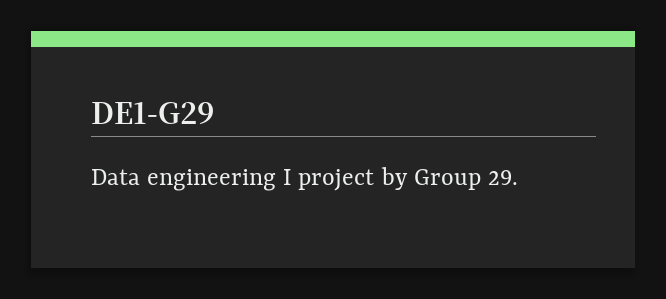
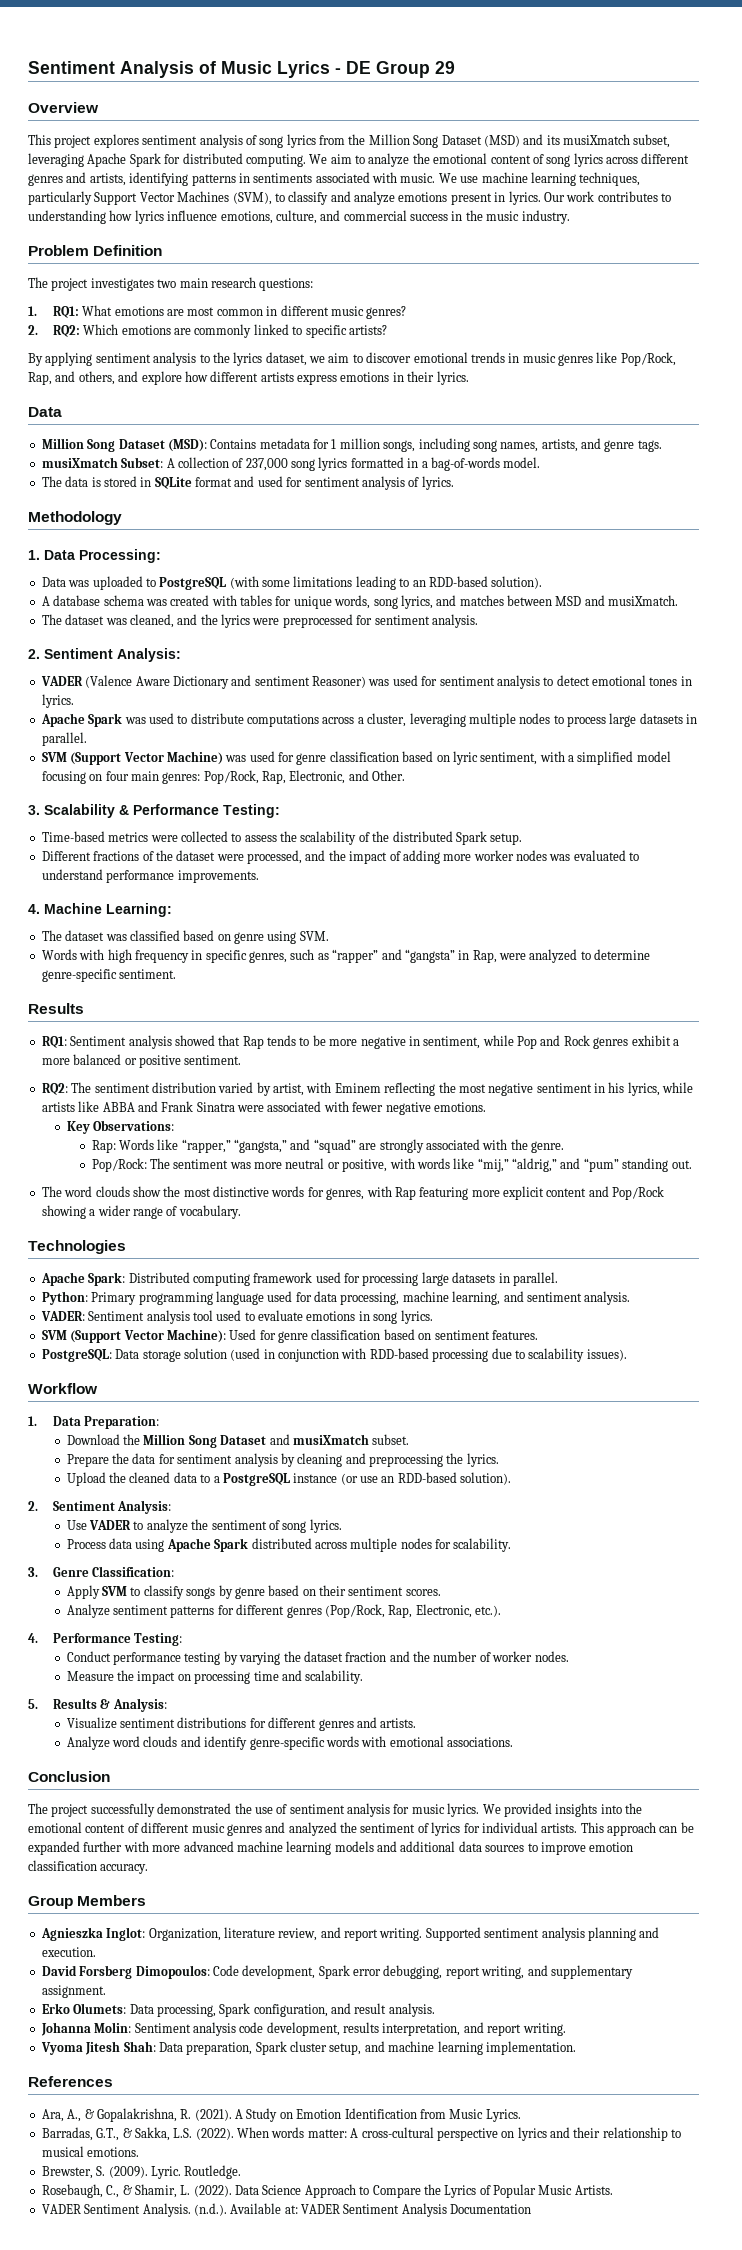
- DE1-G29
- Data engineering I project by Group 29.
+ Sentiment Analysis of Music Lyrics - DE Group 29
+ Overview
+ This project explores sentiment analysis of song lyrics from the Million Song Dataset (MSD) and its musiXmatch subset, leveraging Apache Spark for distributed computing. We aim to analyze the emotional content of song lyrics across different genres and artists, identifying patterns in sentiments associated with music. We use machine learning techniques, particularly Support Vector Machines (SVM), to classify and analyze emotions present in lyrics. Our work contributes to understanding how lyrics influence emotions, culture, and commercial success in the music industry.
+ Problem Definition
+ The project investigates two main research questions:
+ 1. RQ1: What emotions are most common in different music genres?
+ 2. RQ2: Which emotions are commonly linked to specific artists?
+ By applying sentiment analysis to the lyrics dataset, we aim to discover emotional trends in music genres like Pop/Rock, Rap, and others, and explore how different artists express emotions in their lyrics.
+ Data
+ Million Song Dataset (MSD): Contains metadata for 1 million songs, including song names, artists, and genre tags.
+ musiXmatch Subset: A collection of 237,000 song lyrics formatted in a bag-of-words model.
+ The data is stored in SQLite format and used for sentiment analysis of lyrics.
+ Methodology
+ 1. Data Processing:
+ Data was uploaded to PostgreSQL (with some limitations leading to an RDD-based solution).
+ A database schema was created with tables for unique words, song lyrics, and matches between MSD and musiXmatch.
+ The dataset was cleaned, and the lyrics were preprocessed for sentiment analysis.
+ 2. Sentiment Analysis:
+ VADER (Valence Aware Dictionary and sentiment Reasoner) was used for sentiment analysis to detect emotional tones in lyrics.
+ Apache Spark was used to distribute computations across a cluster, leveraging multiple nodes to process large datasets in parallel.
+ SVM (Support Vector Machine) was used for genre classification based on lyric sentiment, with a simplified model focusing on four main genres: Pop/Rock, Rap, Electronic, and Other.
+ 3. Scalability & Performance Testing:
+ Time-based metrics were collected to assess the scalability of the distributed Spark setup.
+ Different fractions of the dataset were processed, and the impact of adding more worker nodes was evaluated to understand performance improvements.
+ 4. Machine Learning:
+ The dataset was classified based on genre using SVM.
+ Words with high frequency in specific genres, such as “rapper” and “gangsta” in Rap, were analyzed to determine genre-specific sentiment.
+ Results
+ RQ1: Sentiment analysis showed that Rap tends to be more negative in sentiment, while Pop and Rock genres exhibit a more balanced or positive sentiment.
+ RQ2: The sentiment distribution varied by artist, with Eminem reflecting the most negative sentiment in his lyrics, while artists like ABBA and Frank Sinatra were associated with fewer negative emotions.
+ Key Observations:
+ Rap: Words like “rapper,” “gangsta,” and “squad” are strongly associated with the genre.
+ Pop/Rock: The sentiment was more neutral or positive, with words like “mij,” “aldrig,” and “pum” standing out.
+ The word clouds show the most distinctive words for genres, with Rap featuring more explicit content and Pop/Rock showing a wider range of vocabulary.
+ Technologies
+ Apache Spark: Distributed computing framework used for processing large datasets in parallel.
+ Python: Primary programming language used for data processing, machine learning, and sentiment analysis.
+ VADER: Sentiment analysis tool used to evaluate emotions in song lyrics.
+ SVM (Support Vector Machine): Used for genre classification based on sentiment features.
+ PostgreSQL: Data storage solution (used in conjunction with RDD-based processing due to scalability issues).
+ Workflow
+ 1. Data Preparation:
+ Download the Million Song Dataset and musiXmatch subset.
+ Prepare the data for sentiment analysis by cleaning and preprocessing the lyrics.
+ Upload the cleaned data to a PostgreSQL instance (or use an RDD-based solution).
+ 2. Sentiment Analysis:
+ Use VADER to analyze the sentiment of song lyrics.
+ Process data using Apache Spark distributed across multiple nodes for scalability.
+ 3. Genre Classification:
+ Apply SVM to classify songs by genre based on their sentiment scores.
+ Analyze sentiment patterns for different genres (Pop/Rock, Rap, Electronic, etc.).
+ 4. Performance Testing:
+ Conduct performance testing by varying the dataset fraction and the number of worker nodes.
+ Measure the impact on processing time and scalability.
+ 5. Results & Analysis:
+ Visualize sentiment distributions for different genres and artists.
+ Analyze word clouds and identify genre-specific words with emotional associations.
+ Conclusion
+ The project successfully demonstrated the use of sentiment analysis for music lyrics. We provided insights into the emotional content of different music genres and analyzed the sentiment of lyrics for individual artists. This approach can be expanded further with more advanced machine learning models and additional data sources to improve emotion classification accuracy.
+ Group Members
+ Agnieszka Inglot: Organization, literature review, and report writing. Supported sentiment analysis planning and execution.
+ David Forsberg Dimopoulos: Code development, Spark error debugging, report writing, and supplementary assignment.
+ Erko Olumets: Data processing, Spark configuration, and result analysis.
+ Johanna Molin: Sentiment analysis code development, results interpretation, and report writing.
+ Vyoma Jitesh Shah: Data preparation, Spark cluster setup, and machine learning implementation.
+ References
+ Ara, A., & Gopalakrishna, R. (2021). A Study on Emotion Identification from Music Lyrics.
+ Barradas, G.T., & Sakka, L.S. (2022). When words matter: A cross-cultural perspective on lyrics and their relationship to musical emotions.
+ Brewster, S. (2009). Lyric. Routledge.
+ Rosebaugh, C., & Shamir, L. (2022). Data Science Approach to Compare the Lyrics of Popular Music Artists.
+ VADER Sentiment Analysis. (n.d.). Available at: VADER Sentiment Analysis Documentation

